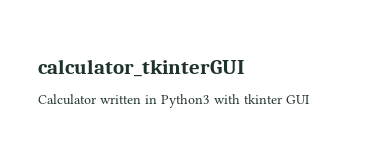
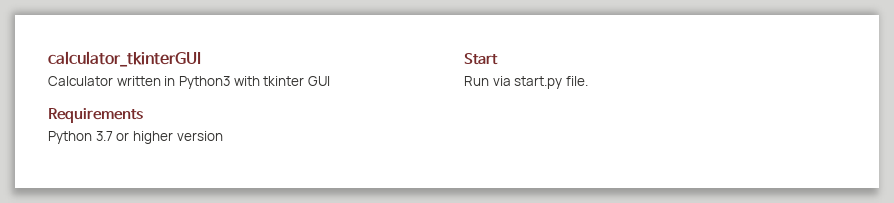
+ Requirements
+ Python 3.7 or higher version
+ Start
+ Run via start.py file.

